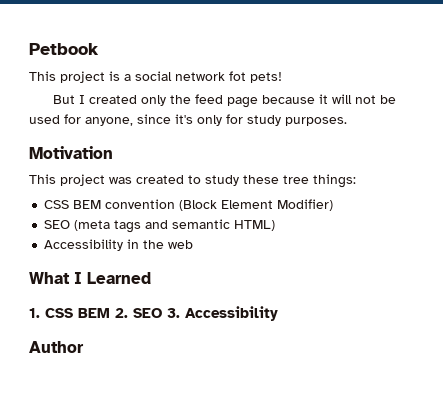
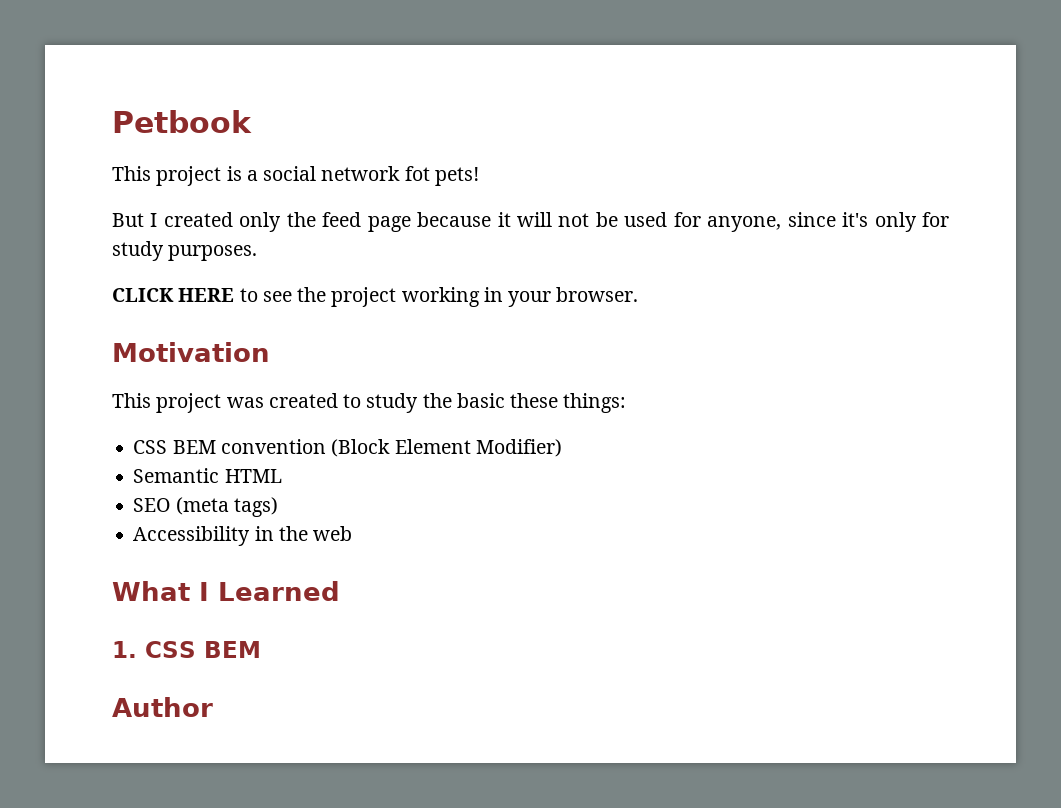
+ CLICK HERE to see the project working in your browser.
- This project was created to study these tree things:
+ This project was created to study the basic these things:
+ Semantic HTML
- SEO (meta tags and semantic HTML)
+ SEO (meta tags)
- 1. CSS BEM 2. SEO 3. Accessibility
+ 1. CSS BEM

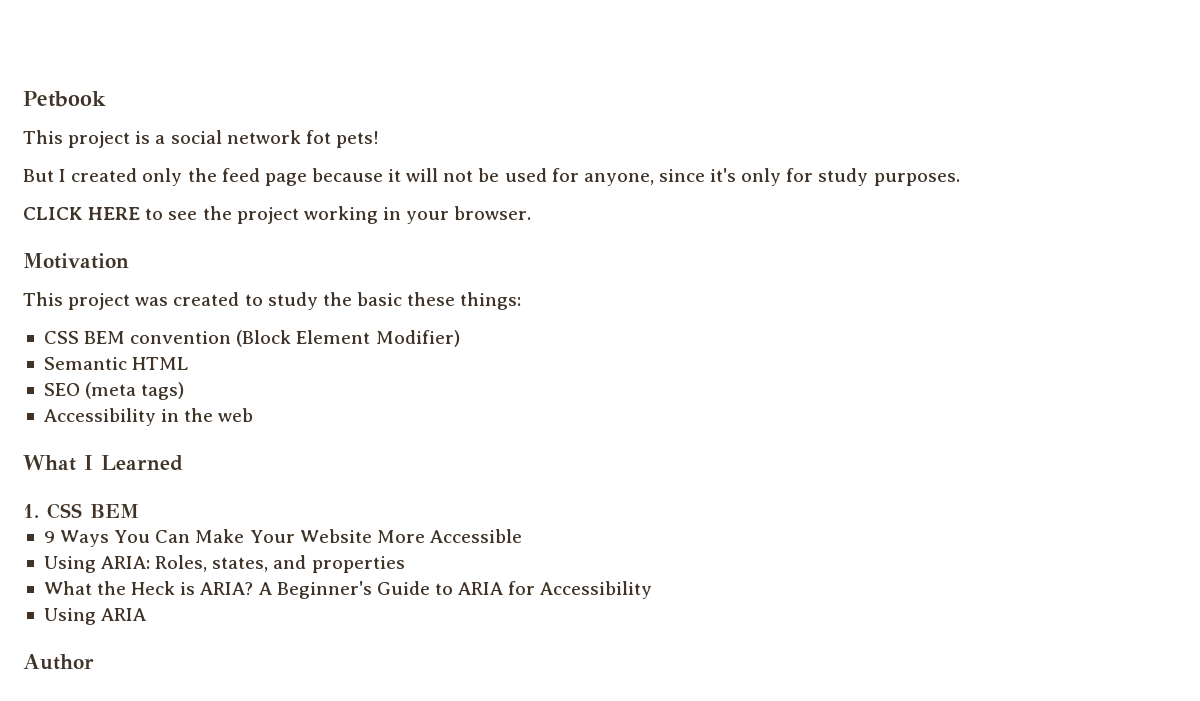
+ 9 Ways You Can Make Your Website More Accessible
+ Using ARIA: Roles, states, and properties
+ What the Heck is ARIA? A Beginner's Guide to ARIA for Accessibility
+ Using ARIA

